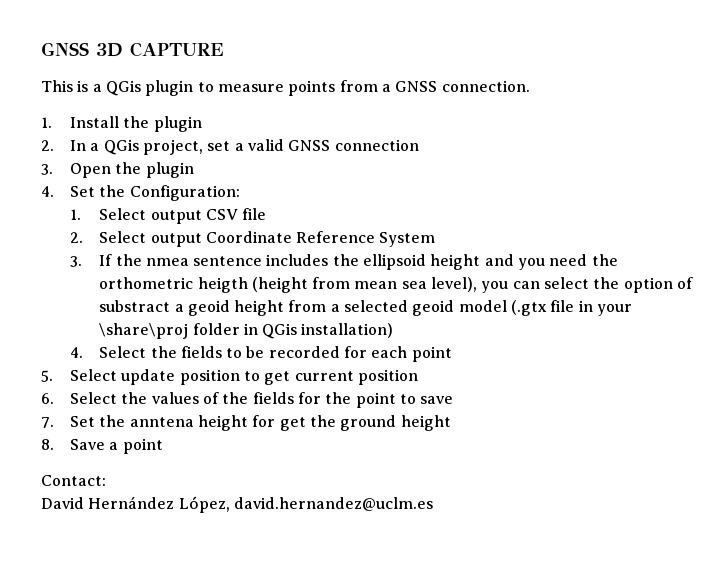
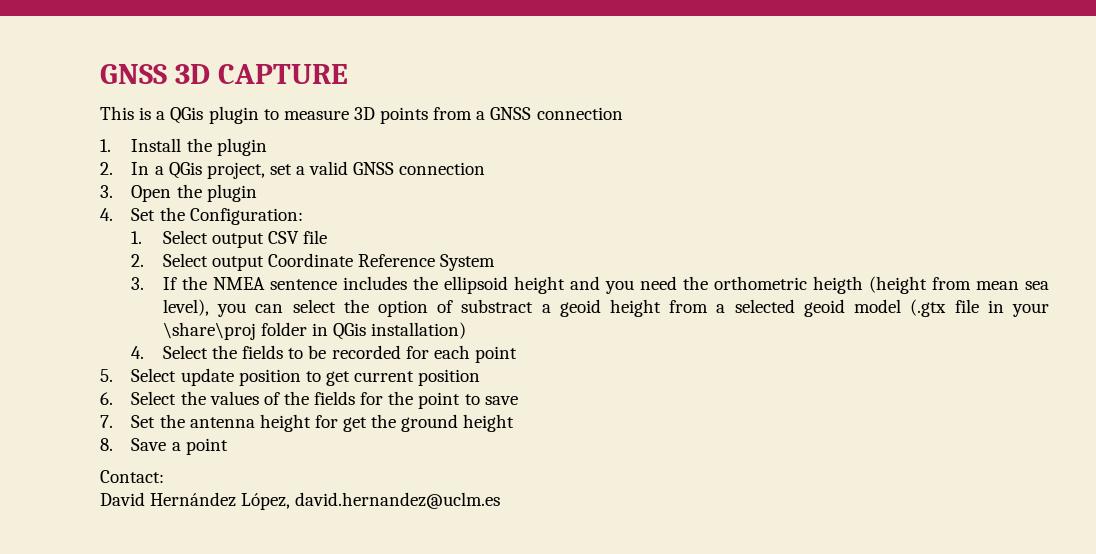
- This is a QGis plugin to measure points from a GNSS connection.
+ This is a QGis plugin to measure 3D points from a GNSS connection
- 3. If the nmea sentence includes the ellipsoid height and you need the orthometric heigth (height from mean sea level), you can select the option of substract a geoid height from a selected geoid model (.gtx file in your \share\proj folder in QGis installation)
+ 3. If the NMEA sentence includes the ellipsoid height and you need the orthometric heigth (height from mean sea level), you can select the option of substract a geoid height from a selected geoid model (.gtx file in your \share\proj folder in QGis installation)
- 7. Set the anntena height for get the ground height
+ 7. Set the antenna height for get the ground height

